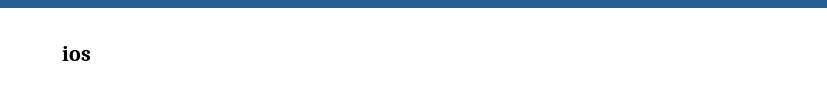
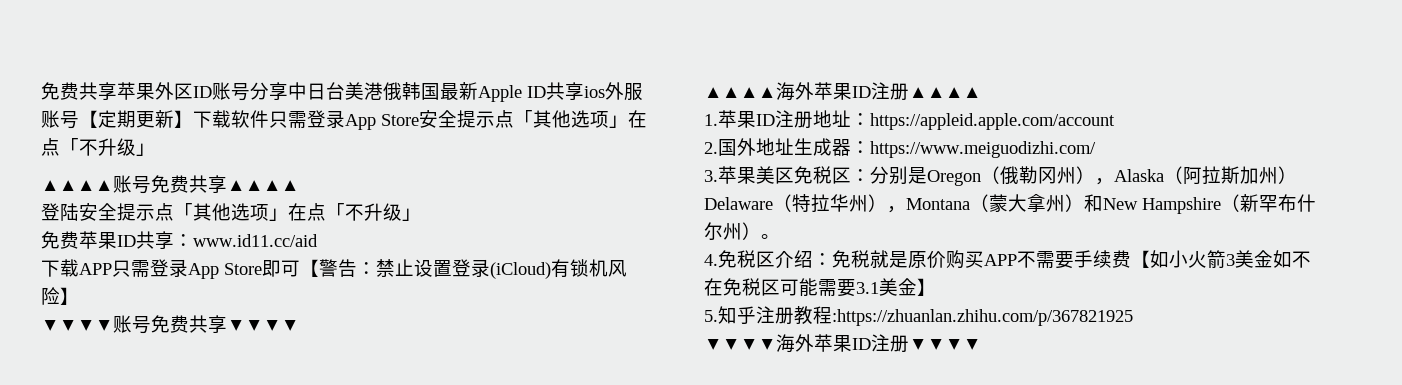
- ios
+ 免费共享苹果外区ID账号分享中日台美港俄韩国最新Apple ID共享ios外服账号【定期更新】下载软件只需登录App Store安全提示点「其他选项」在点「不升级」
+ ▲▲▲▲账号免费共享▲▲▲▲
+ 登陆安全提示点「其他选项」在点「不升级」
+ 免费苹果ID共享：www.id11.cc/aid
+ 下载APP只需登录App Store即可【警告：禁止设置登录(iCloud)有锁机风险】
+ ▼▼▼▼账号免费共享▼▼▼▼
+ ▲▲▲▲海外苹果ID注册▲▲▲▲
+ 1.苹果ID注册地址：https://appleid.apple.com/account
+ 2.国外地址生成器：https://www.meiguodizhi.com/
+ 3.苹果美区免税区：分别是Oregon（俄勒冈州），Alaska（阿拉斯加州）Delaware（特拉华州），Montana（蒙大拿州）和New Hampshire（新罕布什尔州）。
+ 4.免税区介绍：免税就是原价购买APP不需要手续费【如小火箭3美金如不在免税区可能需要3.1美金】
+ 5.知乎注册教程:https://zhuanlan.zhihu.com/p/367821925
+ ▼▼▼▼海外苹果ID注册▼▼▼▼

